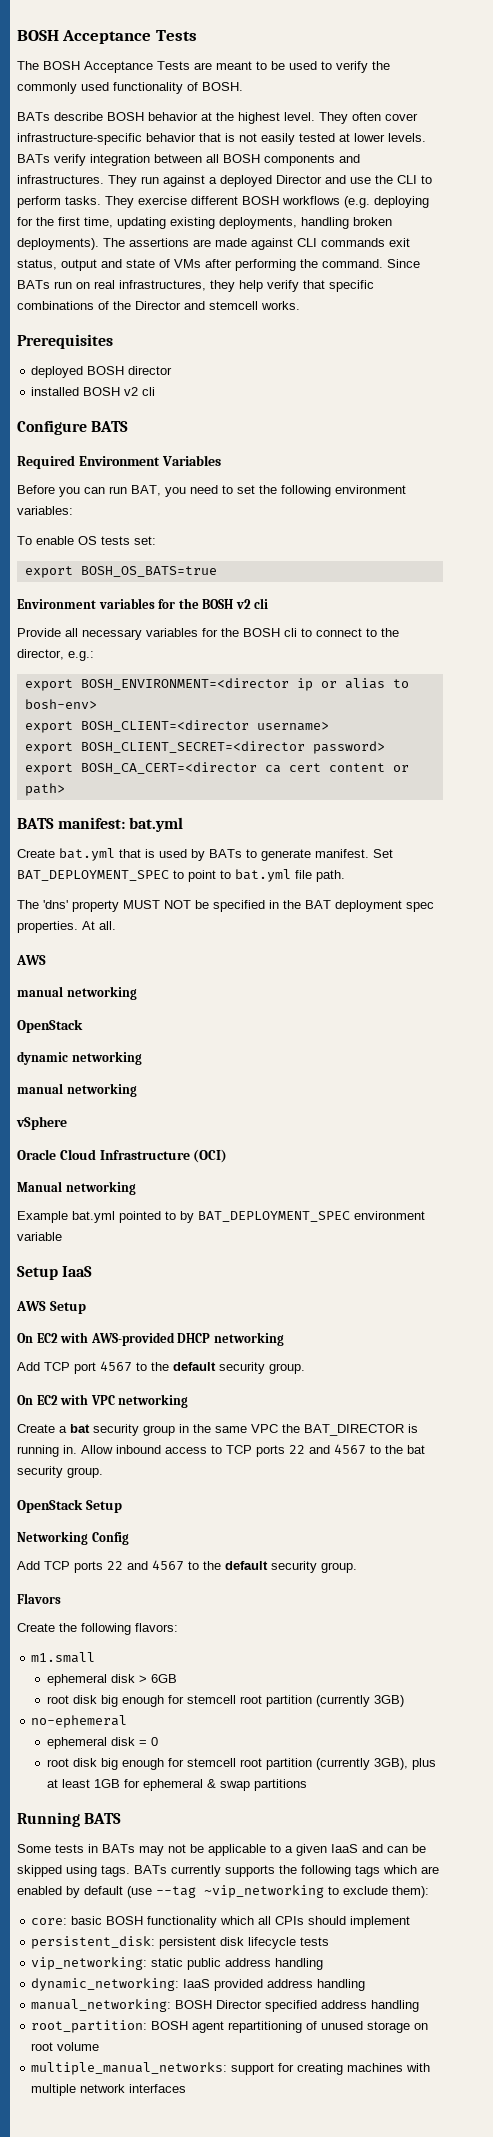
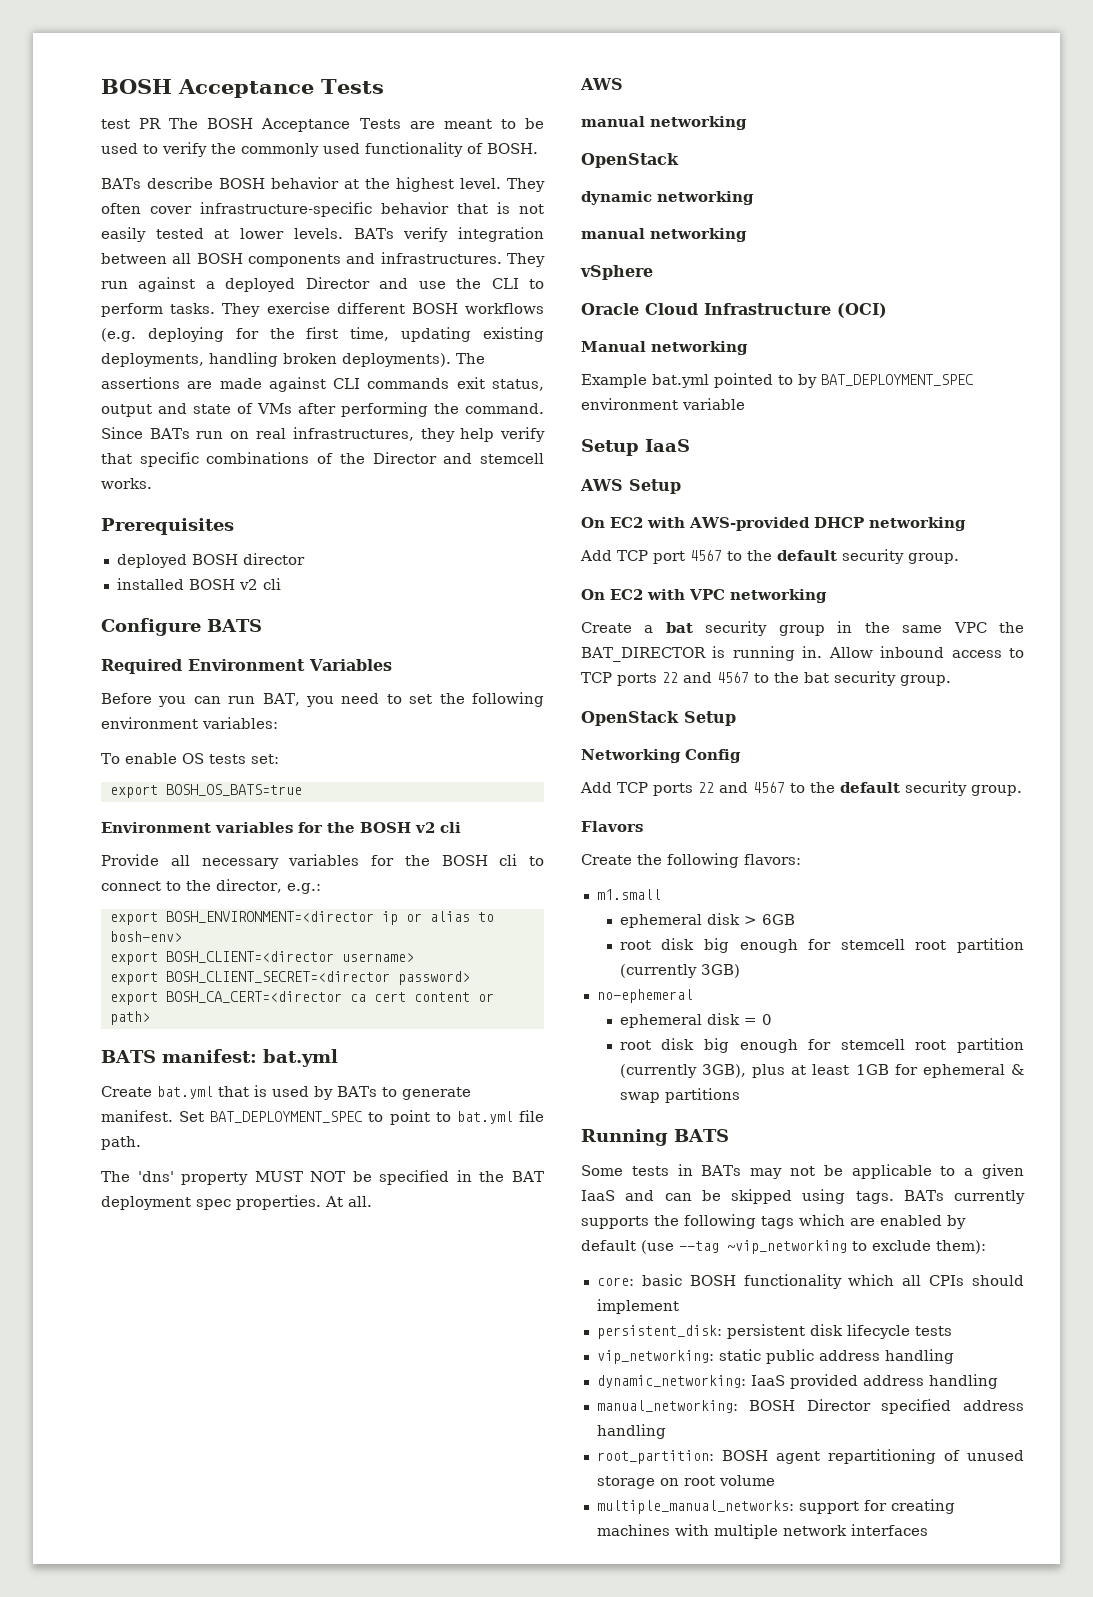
- The BOSH Acceptance Tests are meant to be used to verify the commonly used functionality of BOSH.
+ test PR The BOSH Acceptance Tests are meant to be used to verify the commonly used functionality of BOSH.

